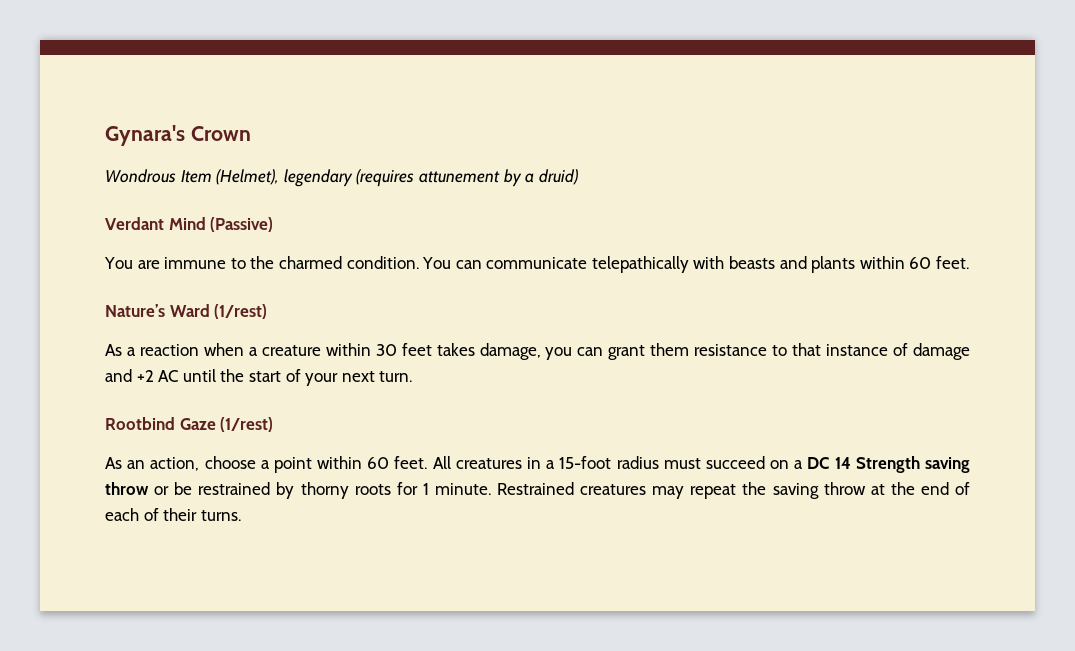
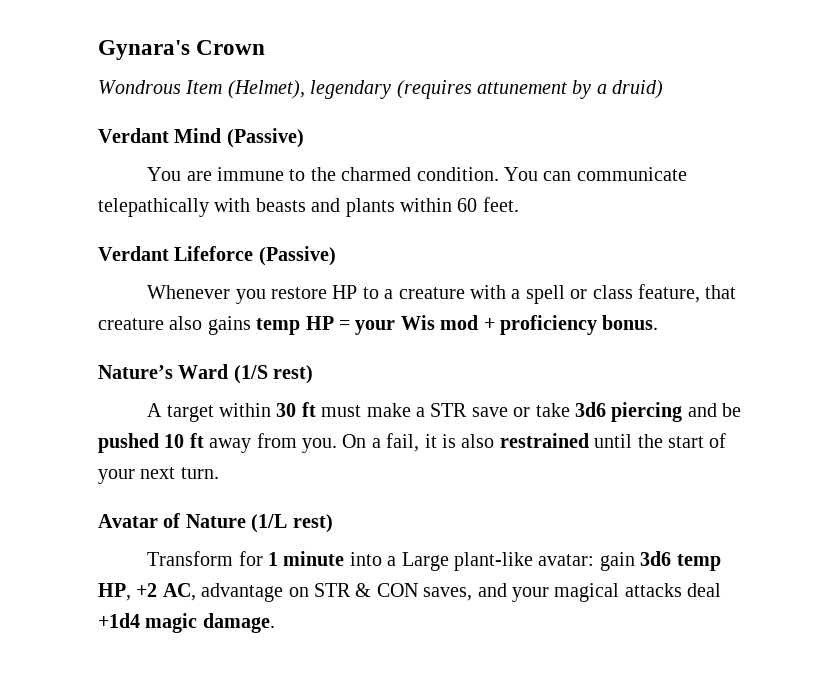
- Nature’s Ward (1/rest)
- As a reaction when a creature within 30 feet takes damage, you can grant them resistance to that instance of damage and +2 AC until the start of your next turn.
+ Verdant Lifeforce (Passive)
+ Whenever you restore HP to a creature with a spell or class feature, that creature also gains temp HP = your Wis mod + proficiency bonus.
+ Nature’s Ward (1/S rest)
+ A target within 30 ft must make a STR save or take 3d6 piercing and be pushed 10 ft away from you. On a fail, it is also restrained until the start of your next turn.
- Rootbind Gaze (1/rest)
- As an action, choose a point within 60 feet. All creatures in a 15-foot radius must succeed on a DC 14 Strength saving throw or be restrained by thorny roots for 1 minute. Restrained creatures may repeat the saving throw at the end of each of their turns.
+ Avatar of Nature (1/L rest)
+ Transform for 1 minute into a Large plant-like avatar: gain 3d6 temp HP, +2 AC, advantage on STR & CON saves, and your magical attacks deal +1d4 magic damage.

